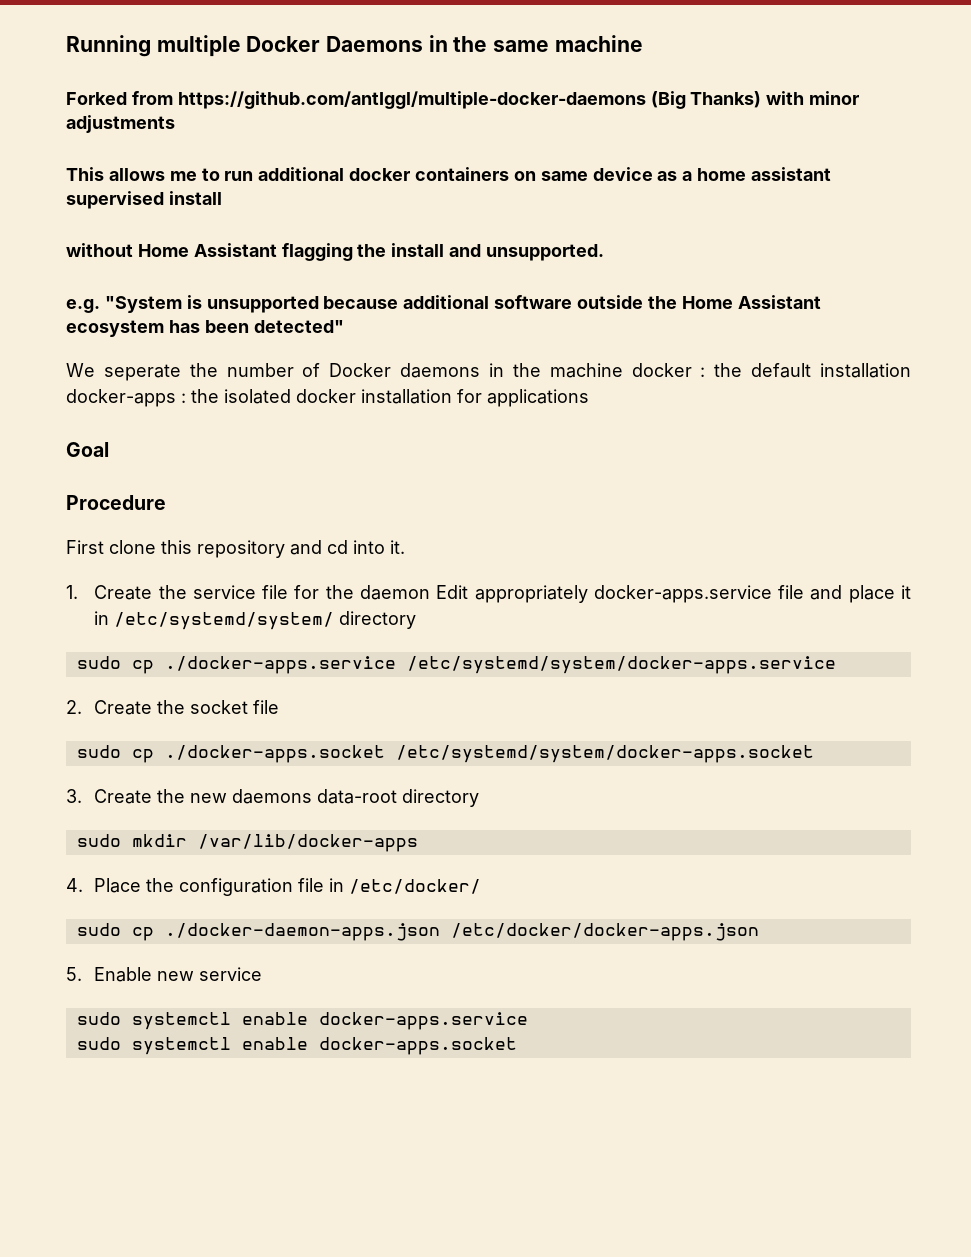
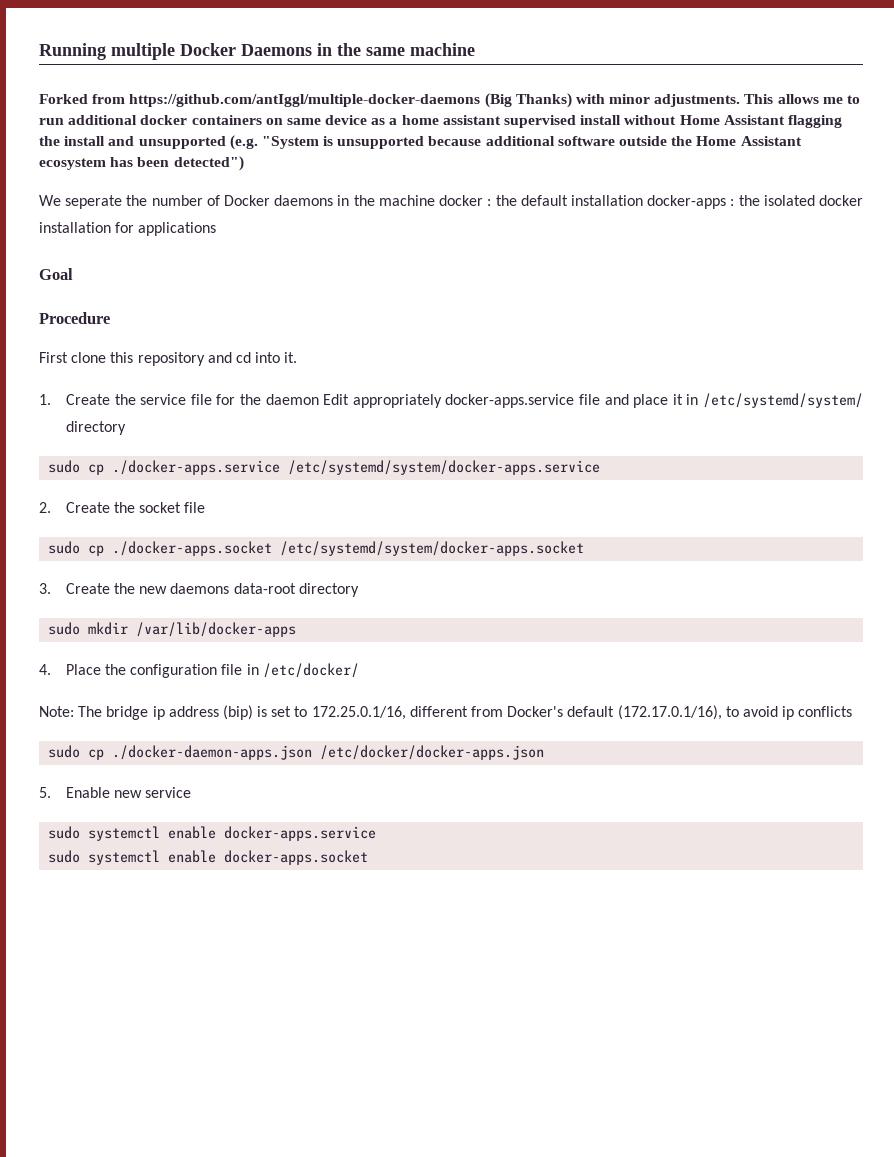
- Forked from https://github.com/antIggl/multiple-docker-daemons (Big Thanks) with minor adjustments
- This allows me to run additional docker containers on same device as a home assistant supervised install
- without Home Assistant flagging the install and unsupported.
- e.g. "System is unsupported because additional software outside the Home Assistant ecosystem has been detected"
+ Forked from https://github.com/antIggl/multiple-docker-daemons (Big Thanks) with minor adjustments. This allows me to run additional docker containers on same device as a home assistant supervised install without Home Assistant flagging the install and unsupported (e.g. "System is unsupported because additional software outside the Home Assistant ecosystem has been detected")
+ Note: The bridge ip address (bip) is set to 172.25.0.1/16, different from Docker's default (172.17.0.1/16), to avoid ip conflicts

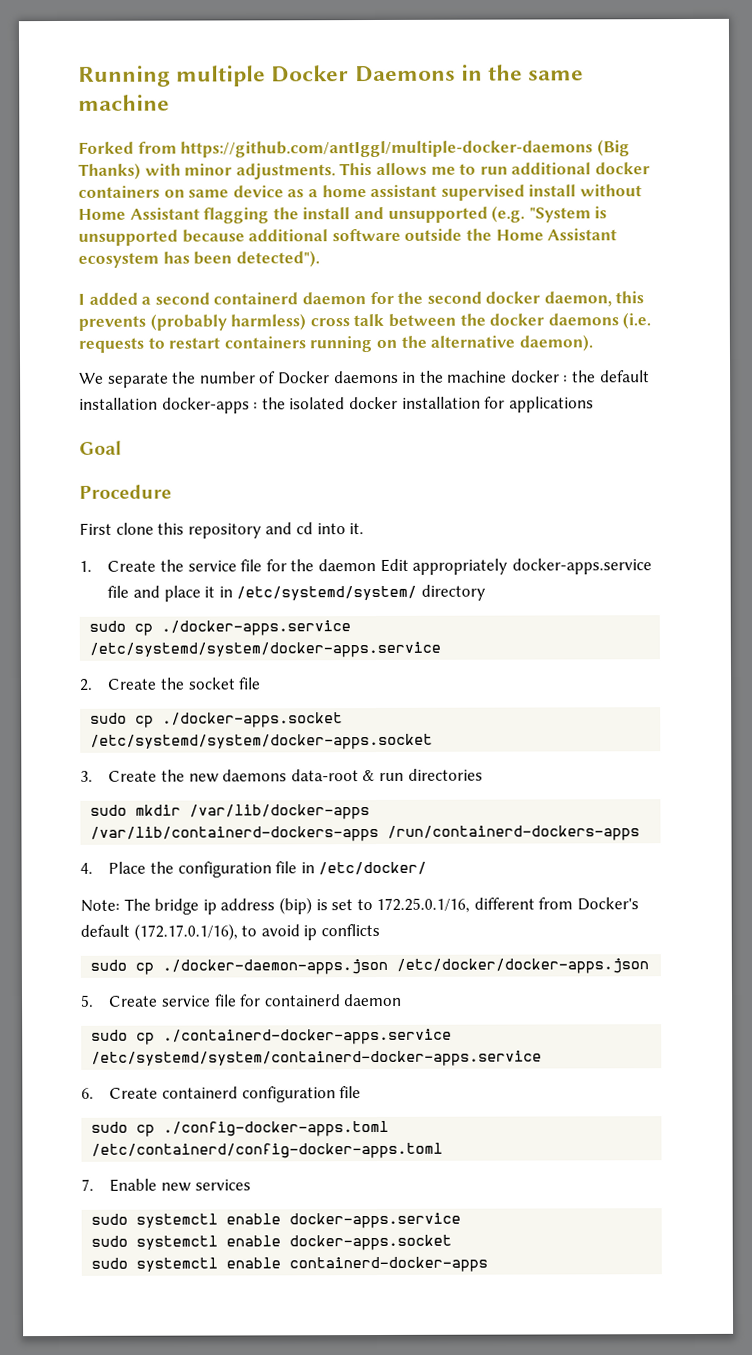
- This allows me to run additional docker containers on same device as a home assistant supervised install without Home Assistant flagging the install and unsupported (e.g. "System is unsupported because additional software outside the Home Assistant ecosystem has been detected")
+ This allows me to run additional docker containers on same device as a home assistant supervised install without Home Assistant flagging the install and unsupported (e.g. "System is unsupported because additional software outside the Home Assistant ecosystem has been detected").
+ I added a second containerd daemon for the second docker daemon, this prevents (probably harmless) cross talk between the docker daemons (i.e. requests to restart containers running on the alternative daemon).
- We seperate the number of Docker daemons in the machine docker : the default installation docker-apps : the isolated docker installation for applications
+ We separate the number of Docker daemons in the machine docker : the default installation docker-apps : the isolated docker installation for applications
- 3. Create the new daemons data-root directory
+ 3. Create the new daemons data-root & run directories
- sudo mkdir /var/lib/docker-apps
+ sudo mkdir /var/lib/docker-apps /var/lib/containerd-dockers-apps /run/containerd-dockers-apps
- 5. Enable new service
+ 5. Create service file for containerd daemon
+ sudo cp ./containerd-docker-apps.service /etc/systemd/system/containerd-docker-apps.service
+ 6. Create containerd configuration file
+ sudo cp ./config-docker-apps.toml /etc/containerd/config-docker-apps.toml
+ 7. Enable new services
+ sudo systemctl enable containerd-docker-apps

